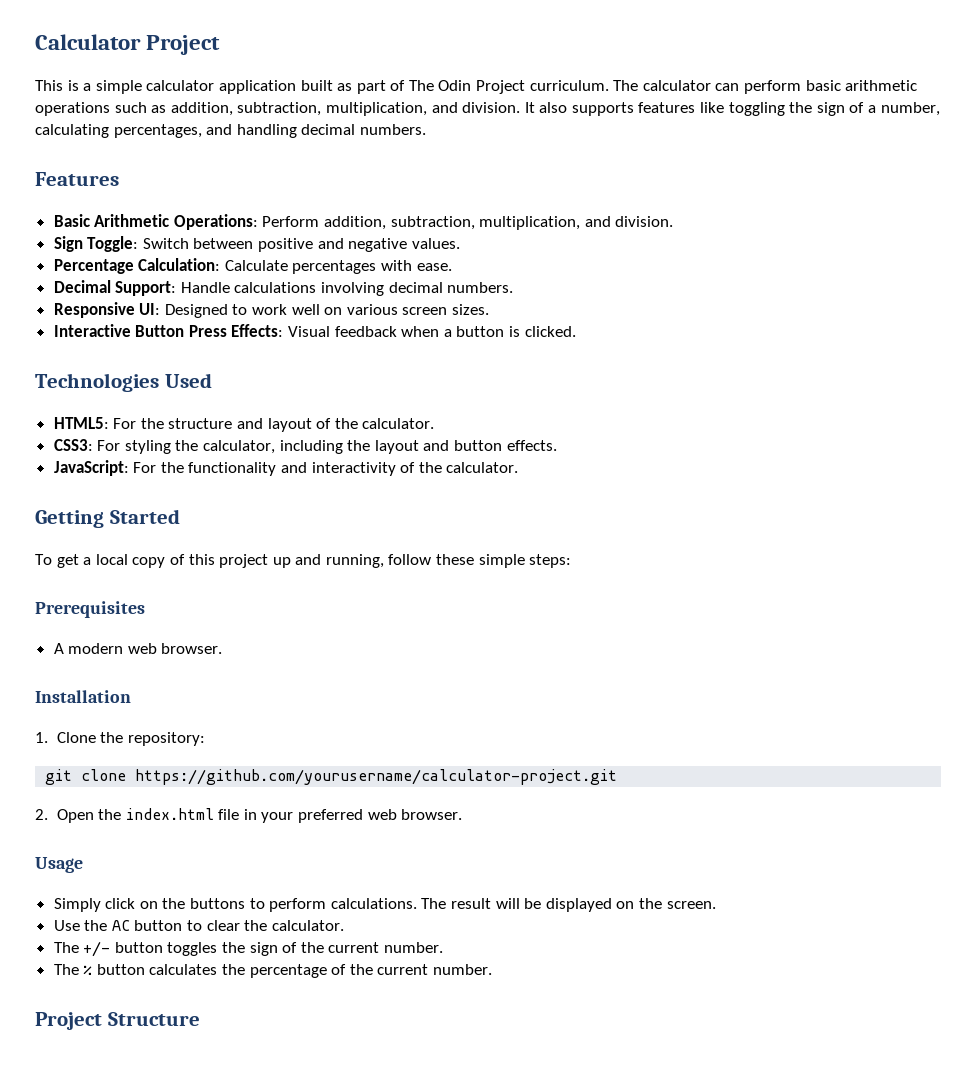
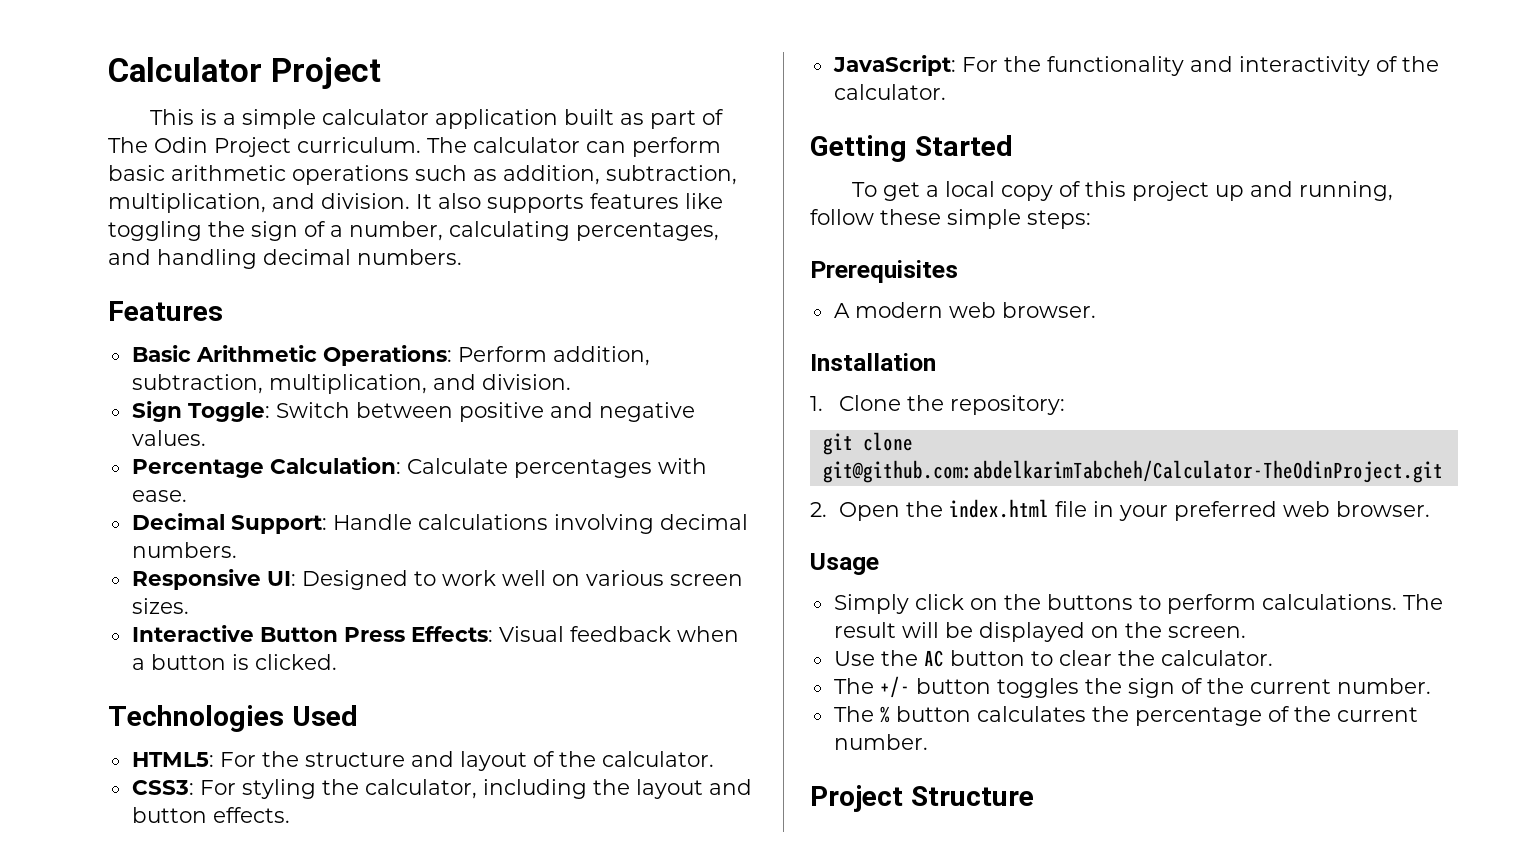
- git clone https://github.com/yourusername/calculator-project.git
+ git clone git@github.com:abdelkarimTabcheh/Calculator-TheOdinProject.git

